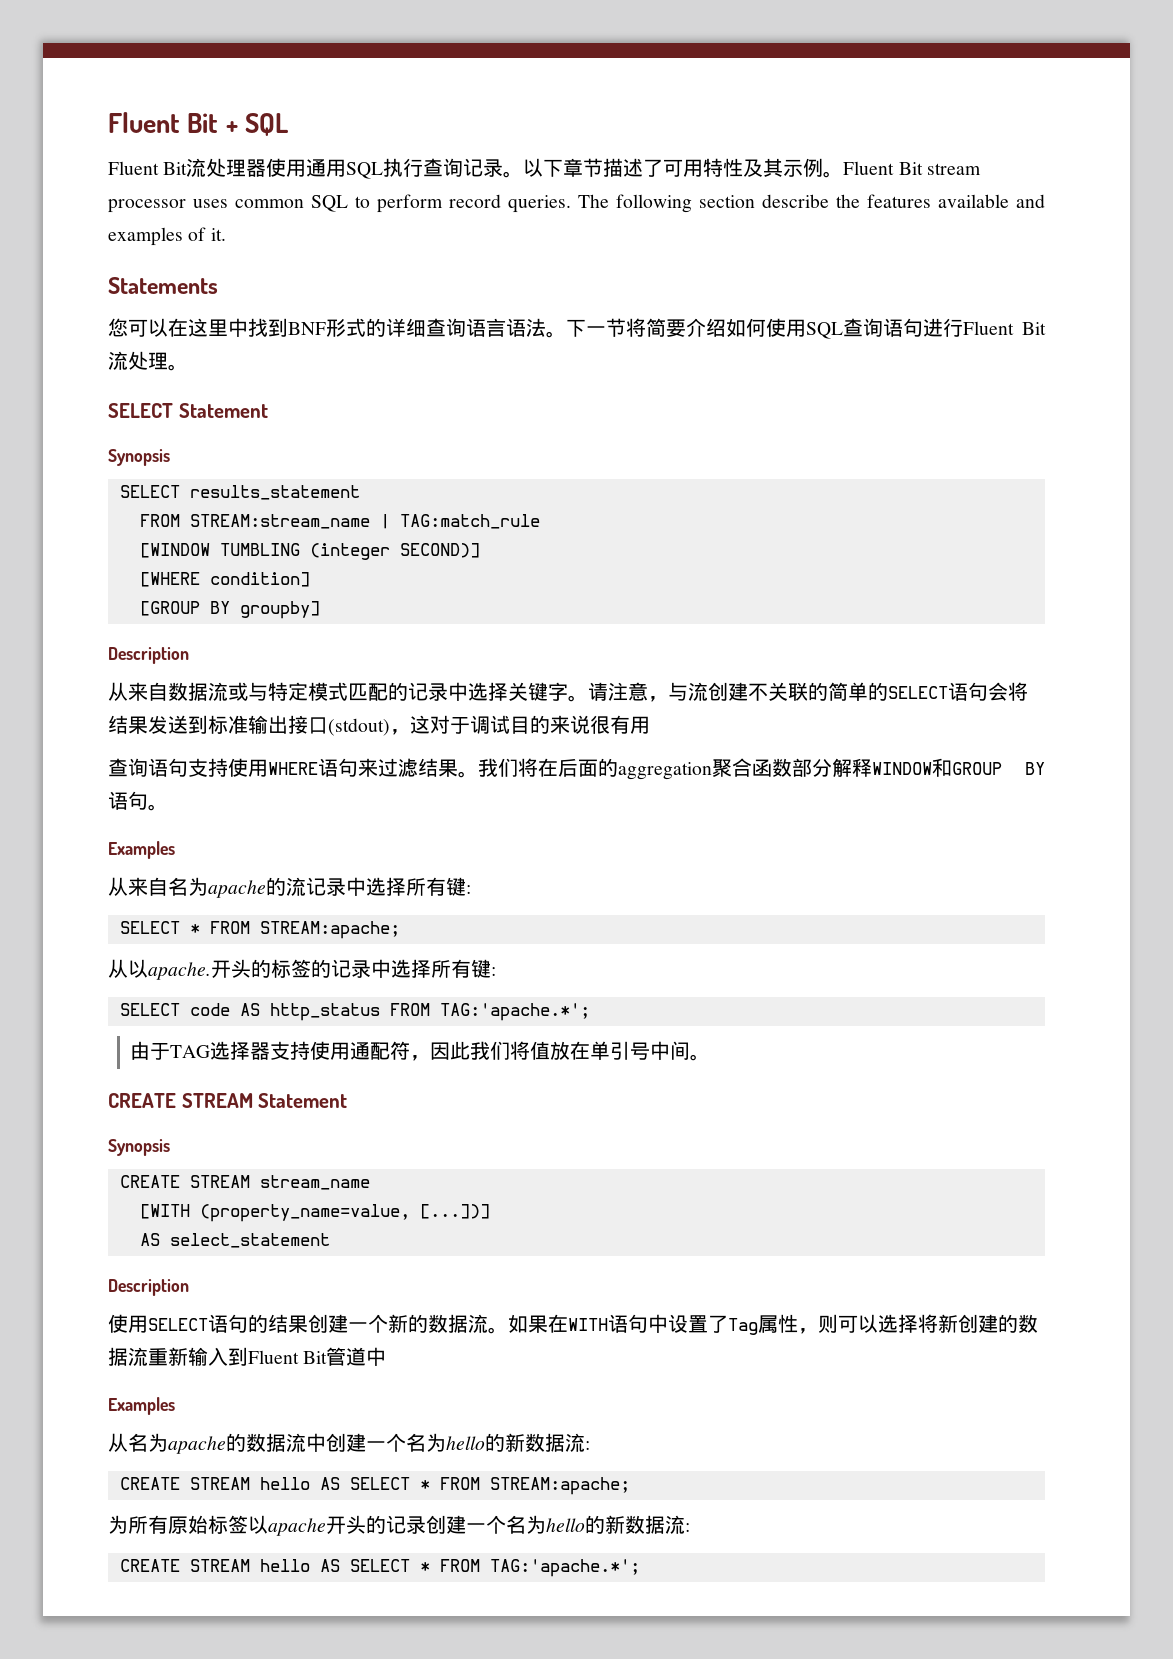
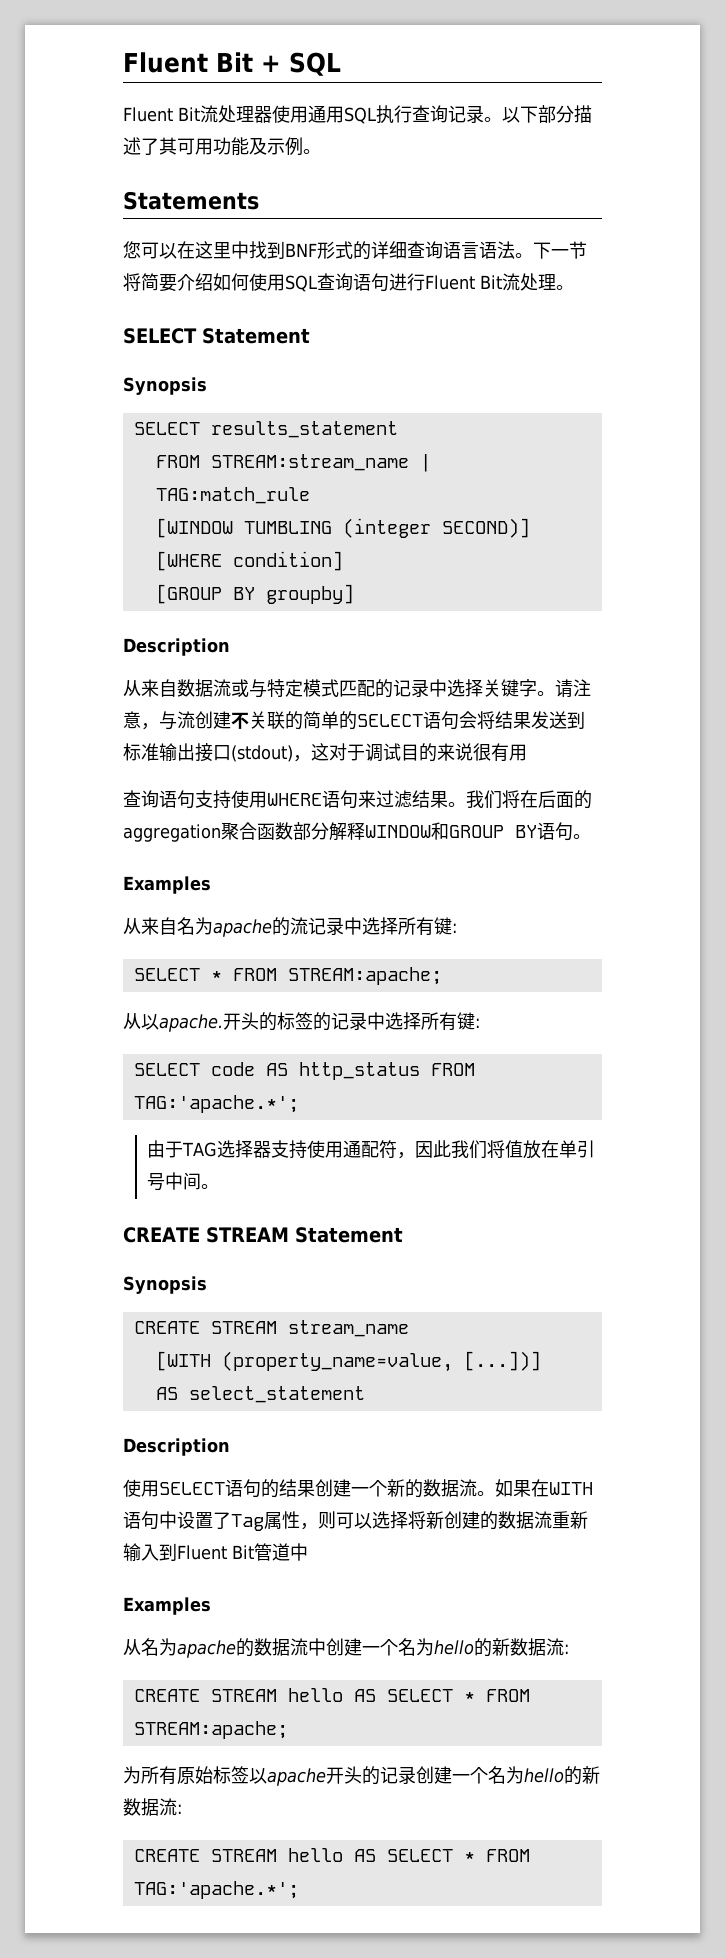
- 以下章节描述了可用特性及其示例。Fluent Bit stream processor uses common SQL to perform record queries. The following section describe the features available and examples of it.
+ 以下部分描述了其可用功能及示例。

